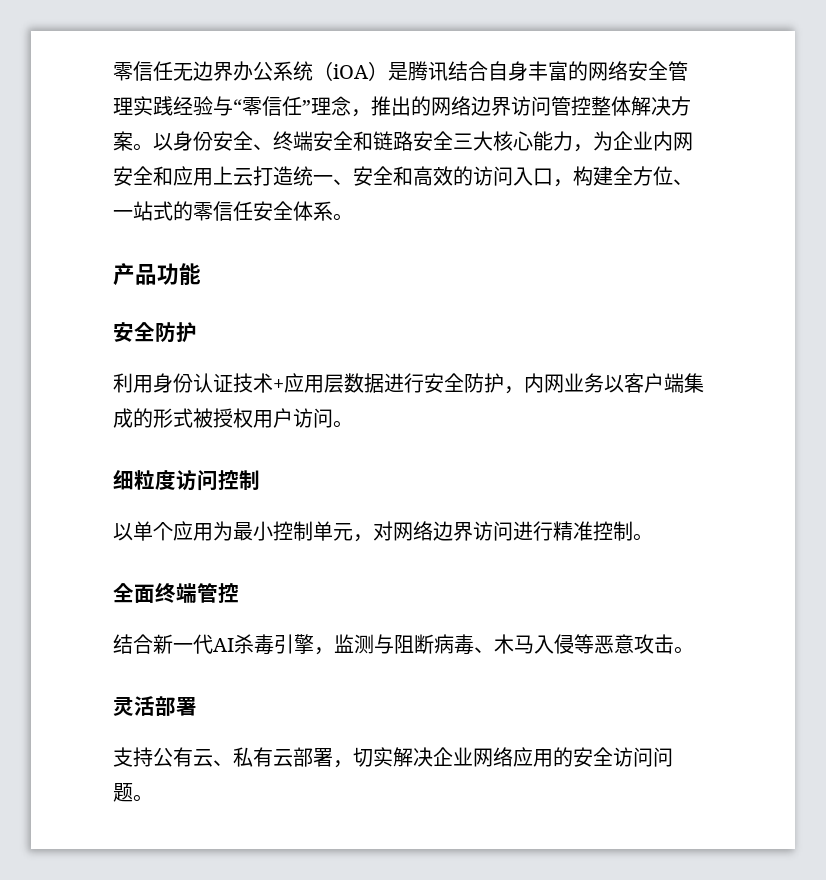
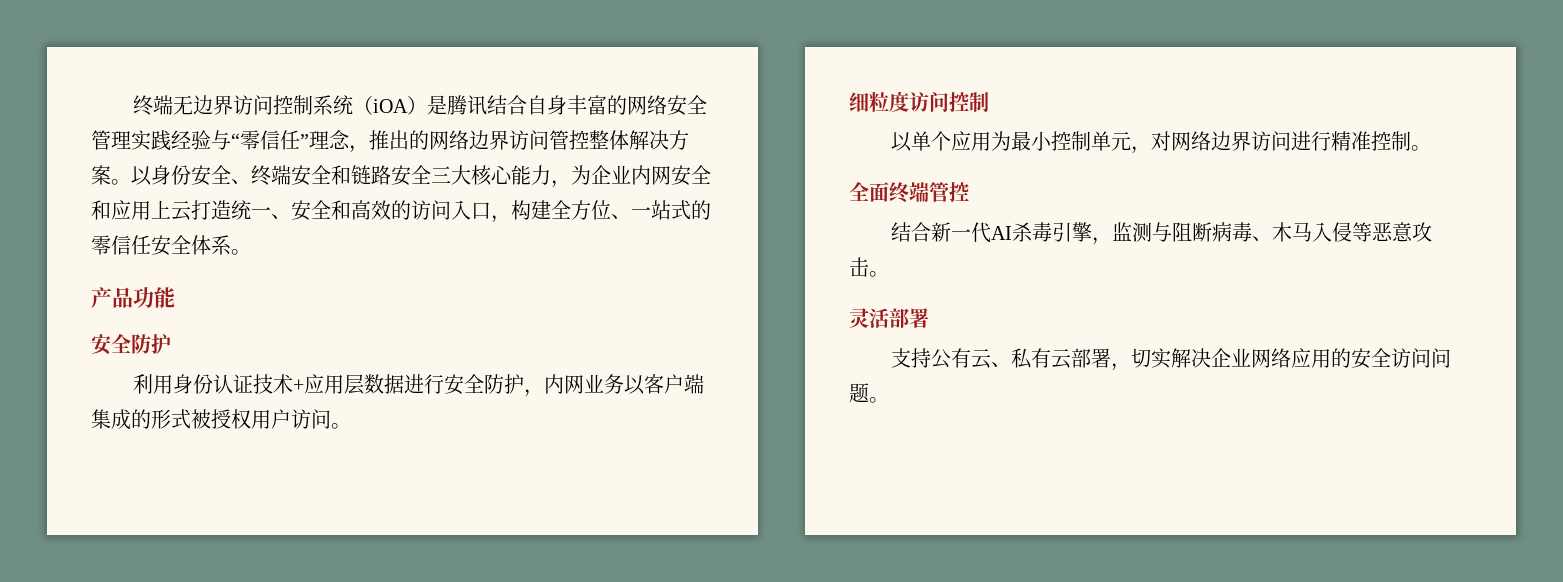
- 零信任无边界办公系统（iOA）是腾讯结合自身丰富的网络安全管理实践经验与“零信任”理念，推出的网络边界访问管控整体解决方案。
+ 终端无边界访问控制系统（iOA）是腾讯结合自身丰富的网络安全管理实践经验与“零信任”理念，推出的网络边界访问管控整体解决方案。

